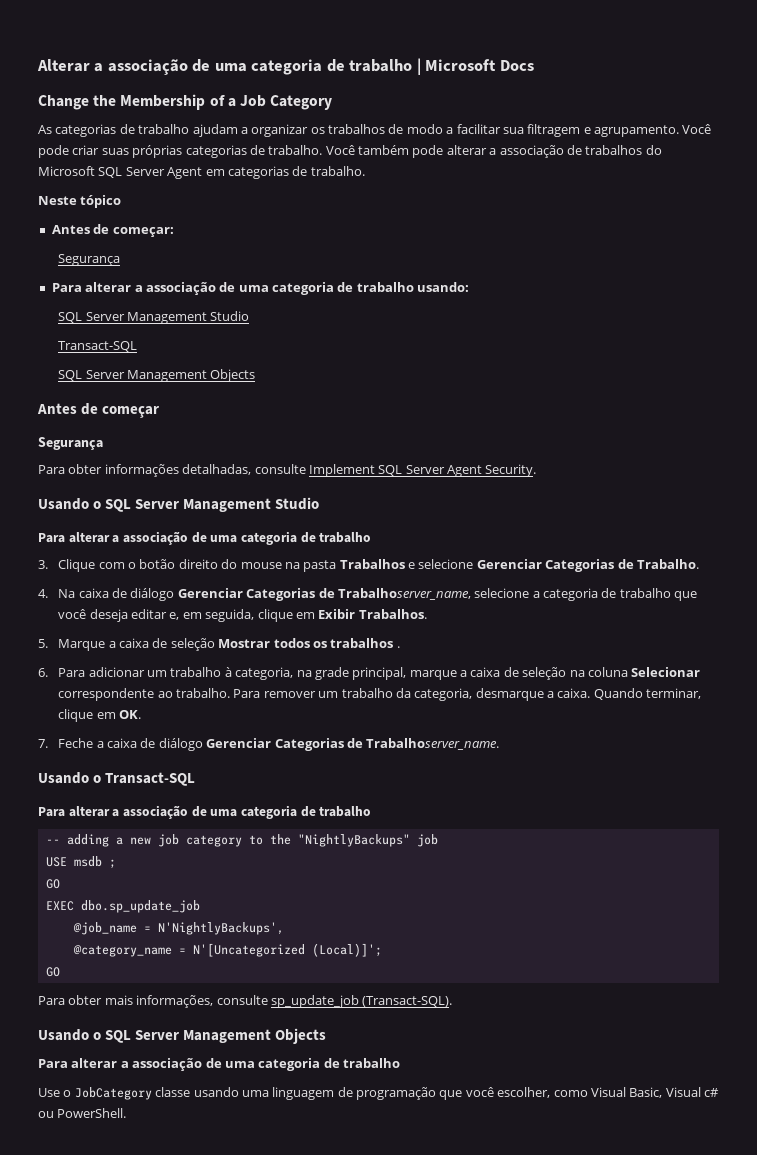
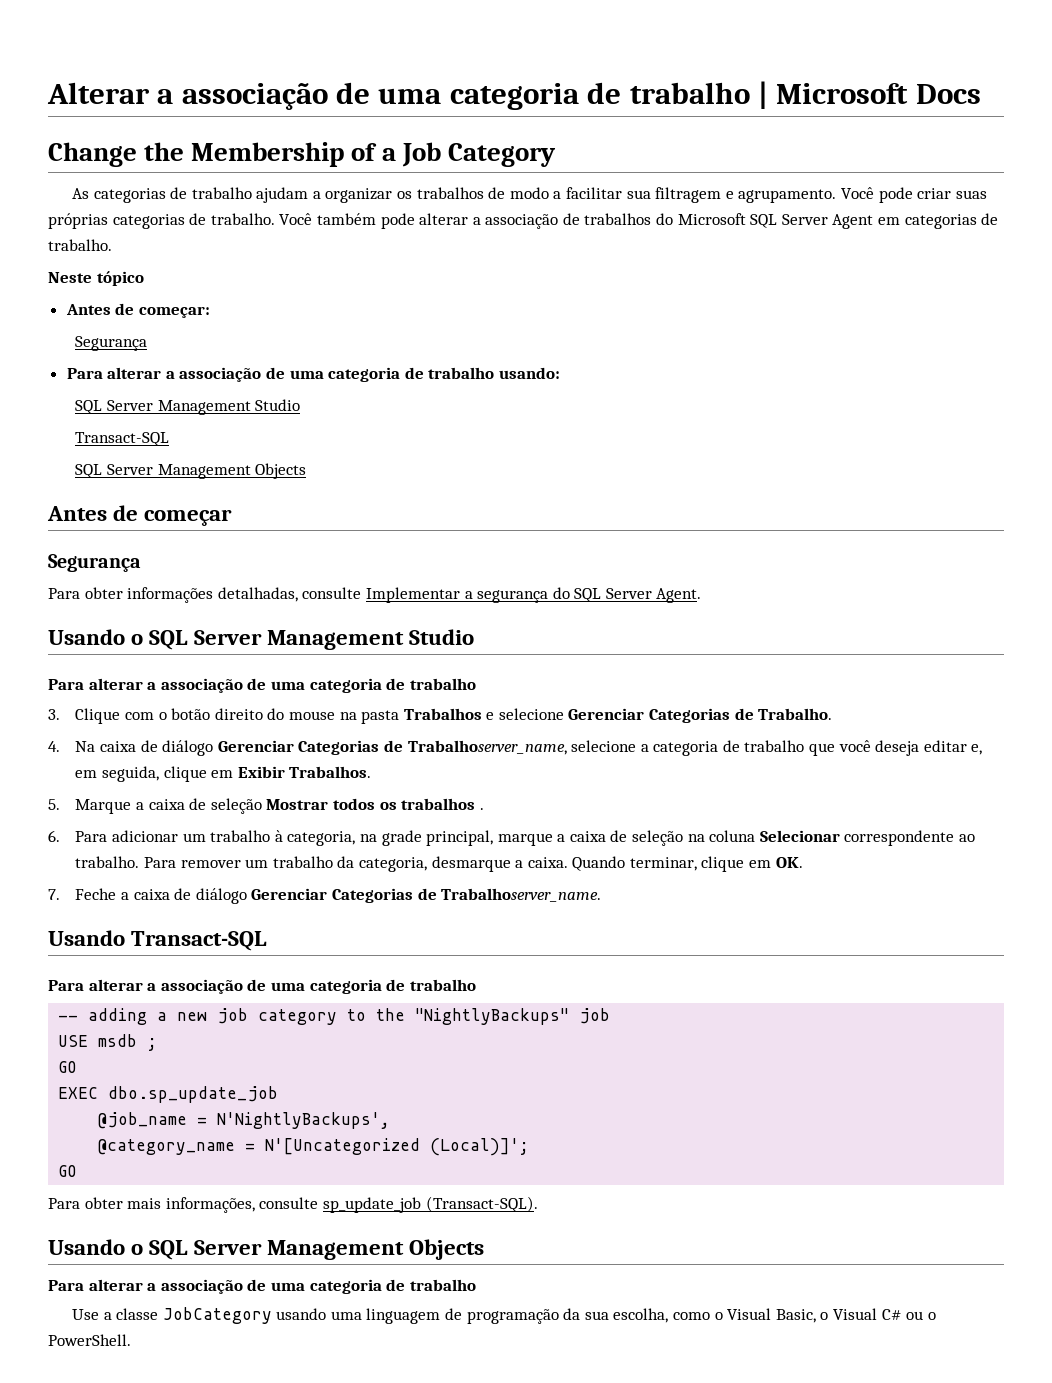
- Para obter informações detalhadas, consulte Implement SQL Server Agent Security.
+ Para obter informações detalhadas, consulte Implementar a segurança do SQL Server Agent.
- Usando o Transact-SQL
+ Usando Transact-SQL
- Use o JobCategory classe usando uma linguagem de programação que você escolher, como Visual Basic, Visual c# ou PowerShell.
+ Use a classe JobCategory usando uma linguagem de programação da sua escolha, como o Visual Basic, o Visual C# ou o PowerShell.

